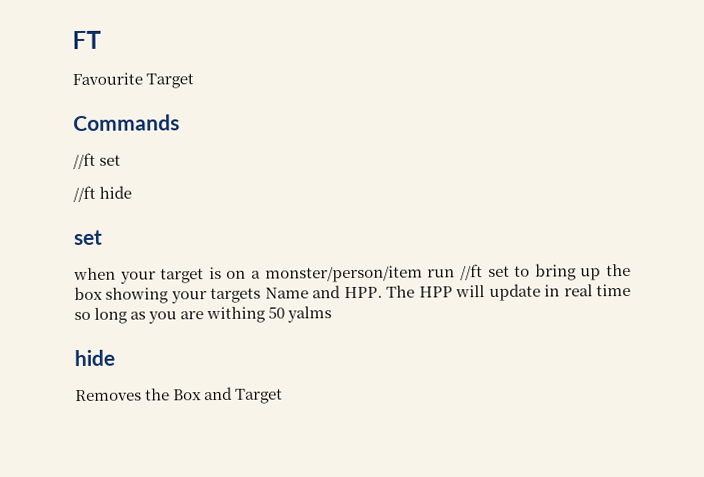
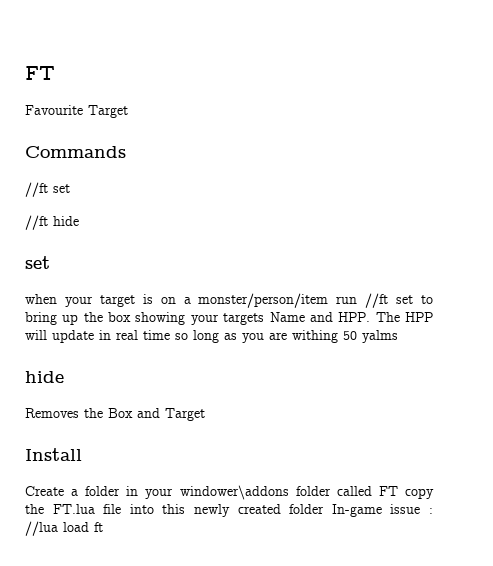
+ Install
+ Create a folder in your windower\addons folder called FT copy the FT.lua file into this newly created folder In-game issue : //lua load ft

